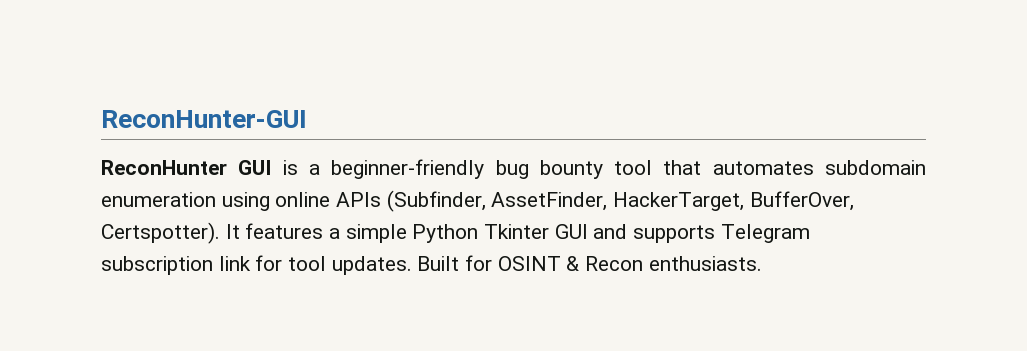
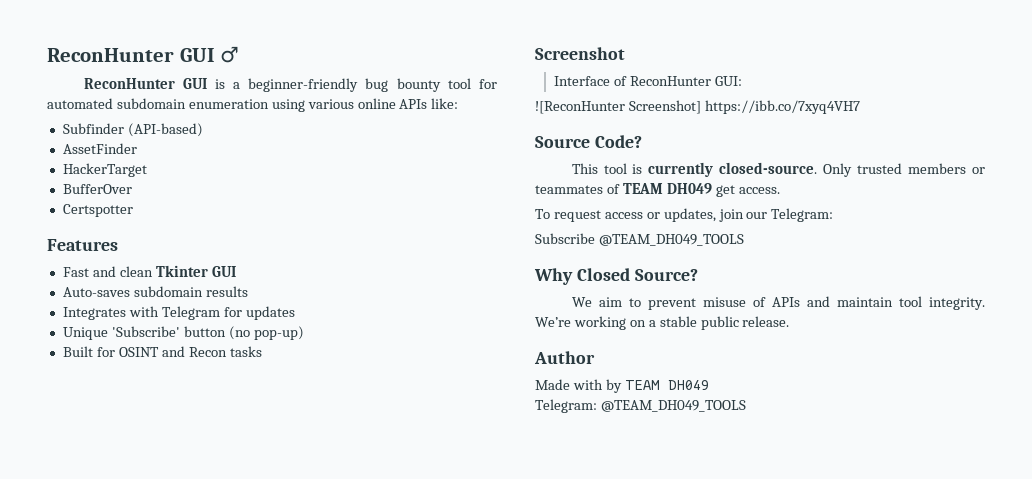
- ReconHunter-GUI
+ ReconHunter GUI ♂
- ReconHunter GUI is a beginner-friendly bug bounty tool that automates subdomain enumeration using online APIs (Subfinder, AssetFinder, HackerTarget, BufferOver, Certspotter). It features a simple Python Tkinter GUI and supports Telegram subscription link for tool updates. Built for OSINT & Recon enthusiasts.
+ ReconHunter GUI is a beginner-friendly bug bounty tool for automated subdomain enumeration using various online APIs like:
+ Subfinder (API-based)
+ AssetFinder
+ HackerTarget
+ BufferOver
+ Certspotter
+ Features
+ Fast and clean Tkinter GUI
+ Auto-saves subdomain results
+ Integrates with Telegram for updates
+ Unique 'Subscribe' button (no pop-up)
+ Built for OSINT and Recon tasks
+ Screenshot
+ Interface of ReconHunter GUI:
+ ![ReconHunter Screenshot] https://ibb.co/7xyq4VH7
+ Source Code?
+ This tool is currently closed-source. Only trusted members or teammates of TEAM DH049 get access.
+ To request access or updates, join our Telegram:
+ Subscribe @TEAM_DH049_TOOLS
+ Why Closed Source?
+ We aim to prevent misuse of APIs and maintain tool integrity. We’re working on a stable public release.
+ Author
+ Made with by TEAM DH049
+ Telegram: @TEAM_DH049_TOOLS

